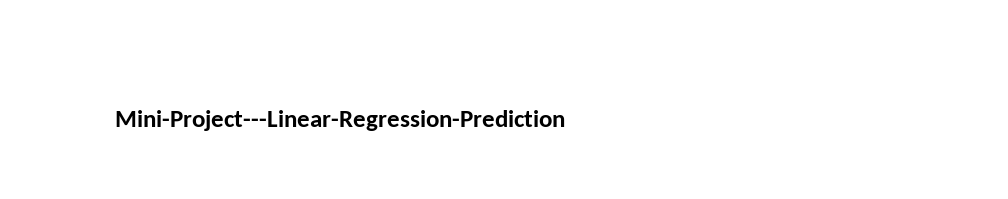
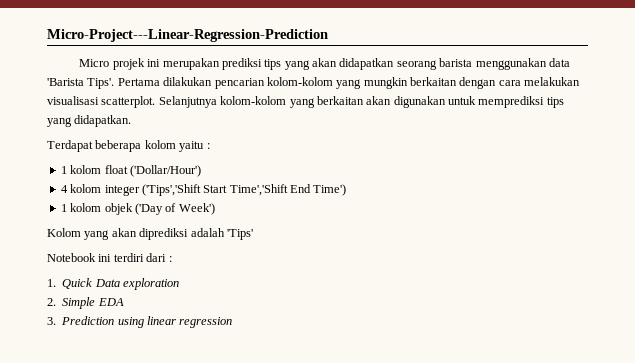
- Mini-Project---Linear-Regression-Prediction
+ Micro-Project---Linear-Regression-Prediction
+ Micro projek ini merupakan prediksi tips yang akan didapatkan seorang barista menggunakan data 'Barista Tips'. Pertama dilakukan pencarian kolom-kolom yang mungkin berkaitan dengan cara melakukan visualisasi scatterplot. Selanjutnya kolom-kolom yang berkaitan akan digunakan untuk memprediksi tips yang didapatkan.
+ Terdapat beberapa kolom yaitu :
+ 1 kolom float ('Dollar/Hour')
+ 4 kolom integer ('Tips','Shift Start Time','Shift End Time')
+ 1 kolom objek ('Day of Week')
+ Kolom yang akan diprediksi adalah 'Tips'
+ Notebook ini terdiri dari :
+ 1. Quick Data exploration
+ 2. Simple EDA
+ 3. Prediction using linear regression

